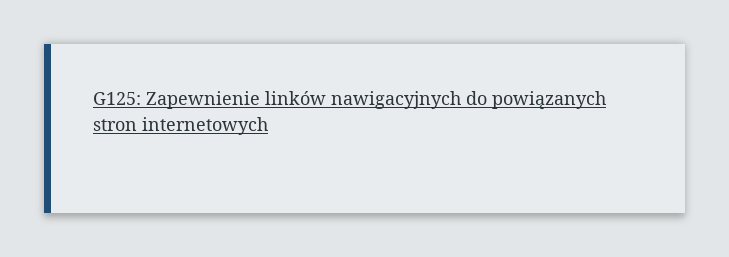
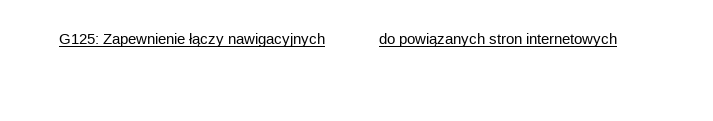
- G125: Zapewnienie linków nawigacyjnych do powiązanych stron internetowych
+ G125: Zapewnienie łączy nawigacyjnych do powiązanych stron internetowych

